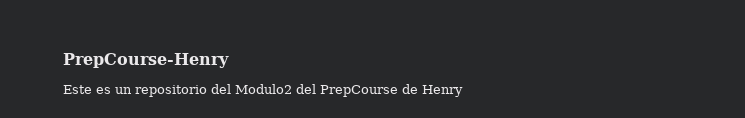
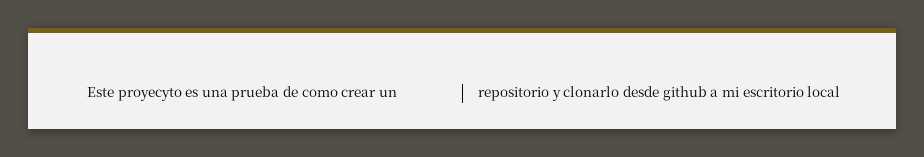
- PrepCourse-Henry
- Este es un repositorio del Modulo2 del PrepCourse de Henry
+ Este proyecyto es una prueba de como crear un repositorio y clonarlo desde github a mi escritorio local

